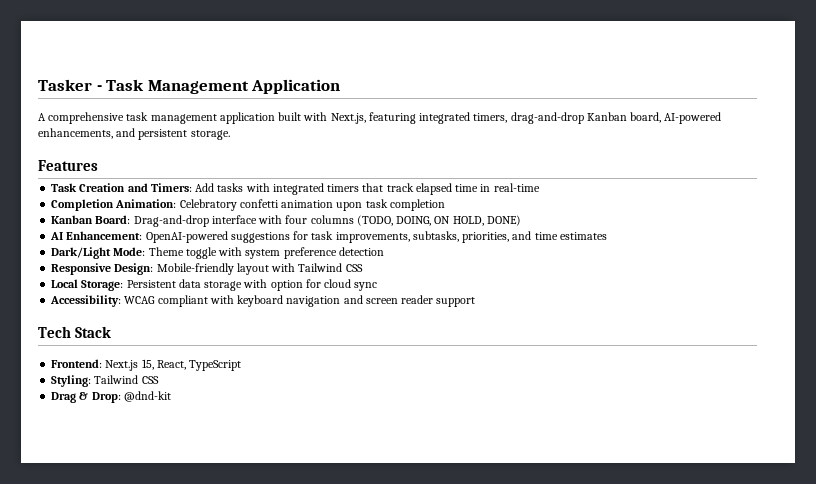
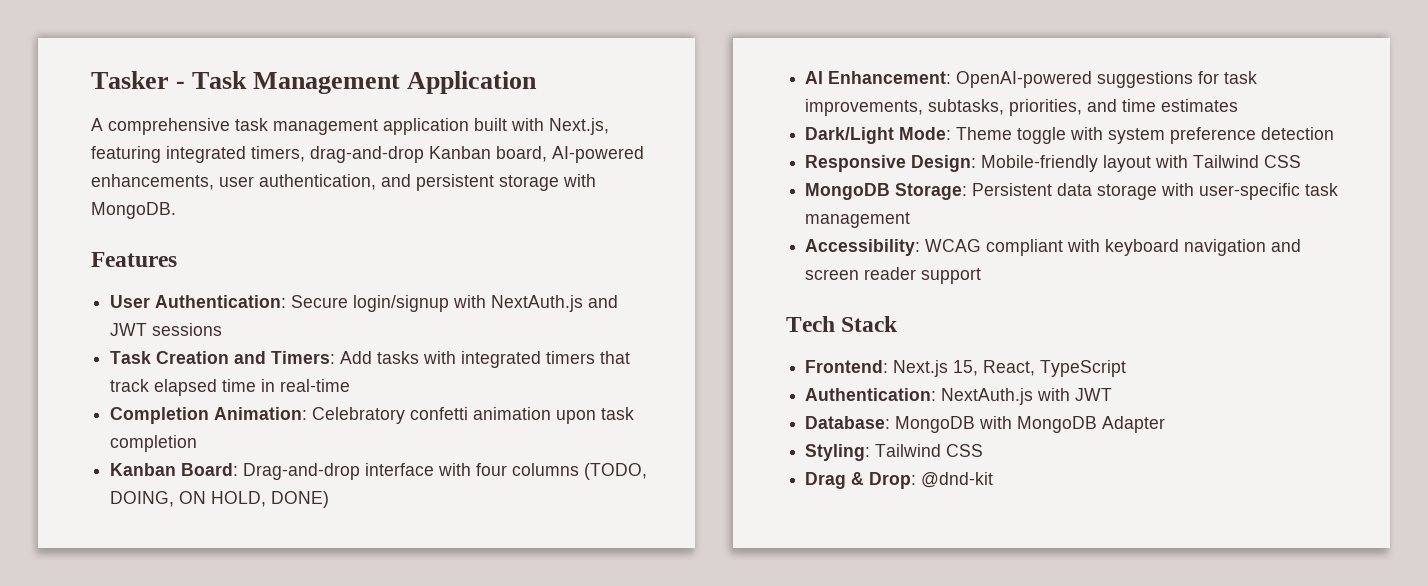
- A comprehensive task management application built with Next.js, featuring integrated timers, drag-and-drop Kanban board, AI-powered enhancements, and persistent storage.
+ A comprehensive task management application built with Next.js, featuring integrated timers, drag-and-drop Kanban board, AI-powered enhancements, user authentication, and persistent storage with MongoDB.
  Features
+ User Authentication: Secure login/signup with NextAuth.js and JWT sessions
- Local Storage: Persistent data storage with option for cloud sync
+ MongoDB Storage: Persistent data storage with user-specific task management
+ Authentication: NextAuth.js with JWT
+ Database: MongoDB with MongoDB Adapter

